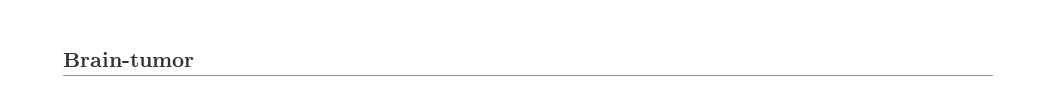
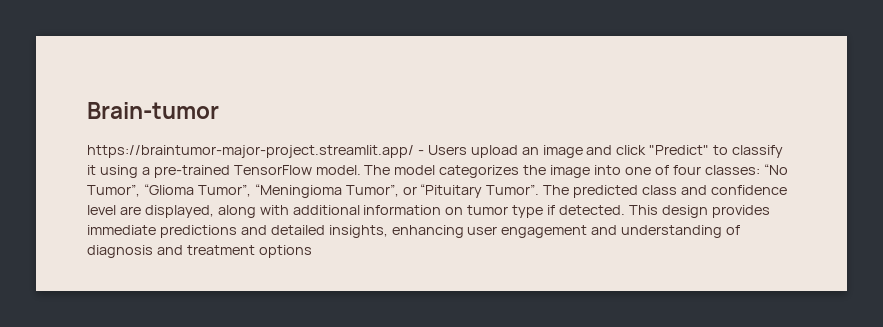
+ https://braintumor-major-project.streamlit.app/ - Users upload an image and click "Predict" to classify it using a pre-trained TensorFlow model. The model categorizes the image into one of four classes: “No Tumor”, “Glioma Tumor”, “Meningioma Tumor”, or “Pituitary Tumor”. The predicted class and confidence level are displayed, along with additional information on tumor type if detected. This design provides immediate predictions and detailed insights, enhancing user engagement and understanding of diagnosis and treatment options

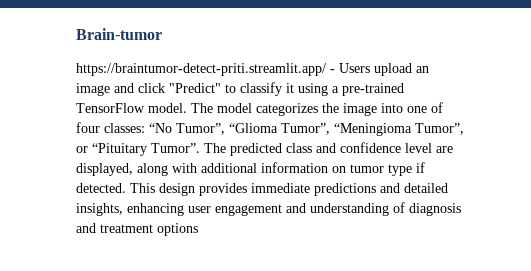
- https://braintumor-major-project.streamlit.app/ - Users upload an image and click "Predict" to classify it using a pre-trained TensorFlow model.
+ https://braintumor-detect-priti.streamlit.app/ - Users upload an image and click "Predict" to classify it using a pre-trained TensorFlow model.

